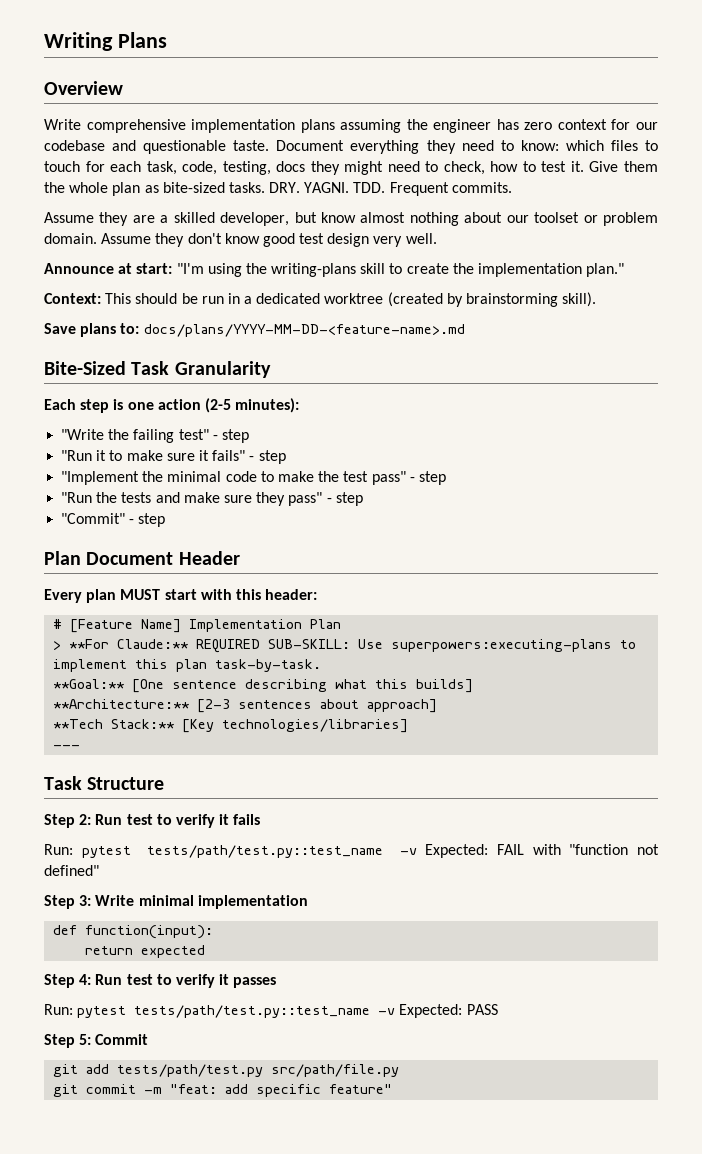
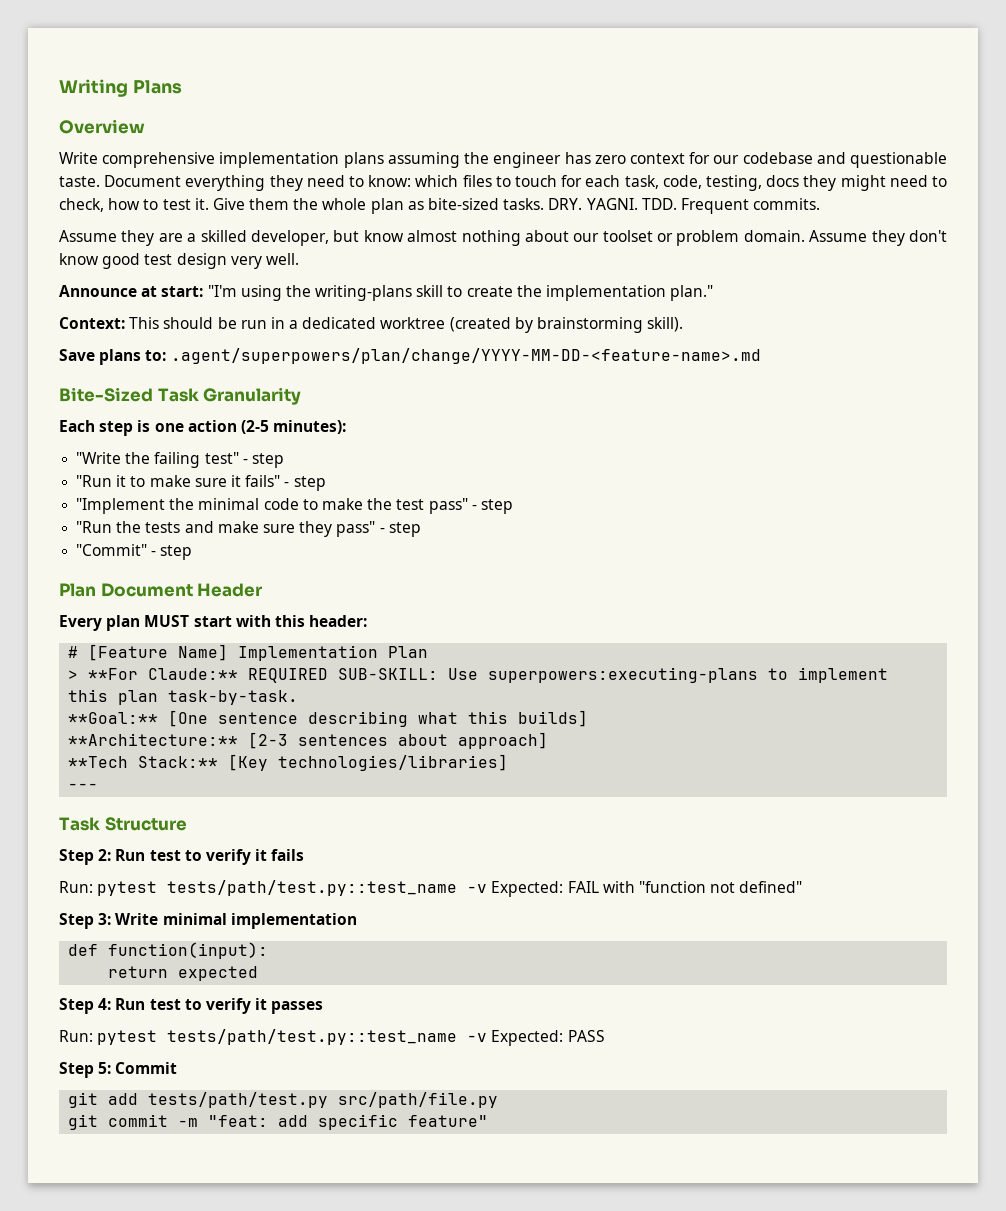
- Save plans to: docs/plans/YYYY-MM-DD-<feature-name>.md
+ Save plans to: .agent/superpowers/plan/change/YYYY-MM-DD-<feature-name>.md

